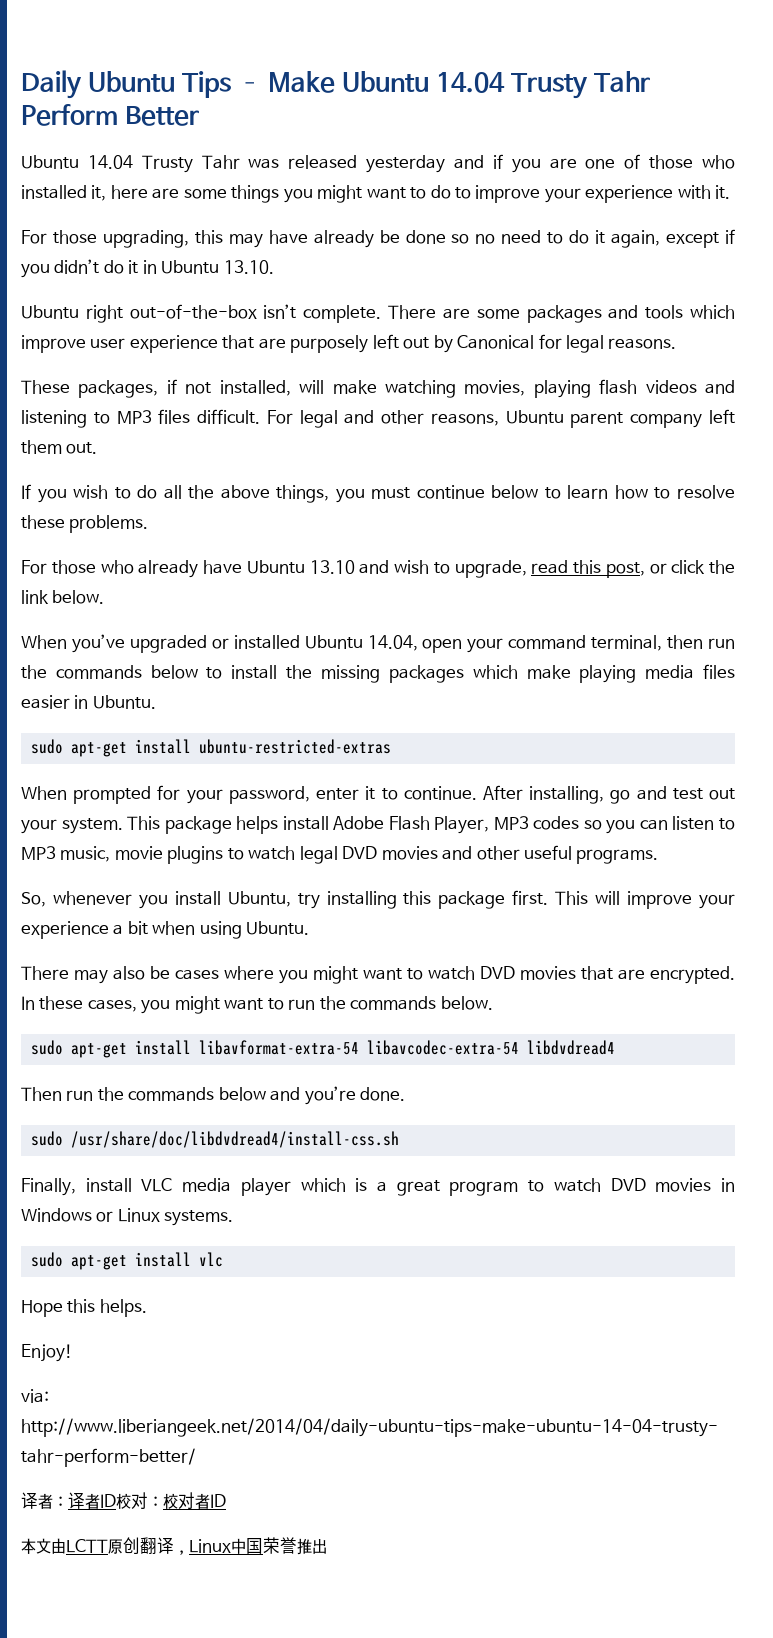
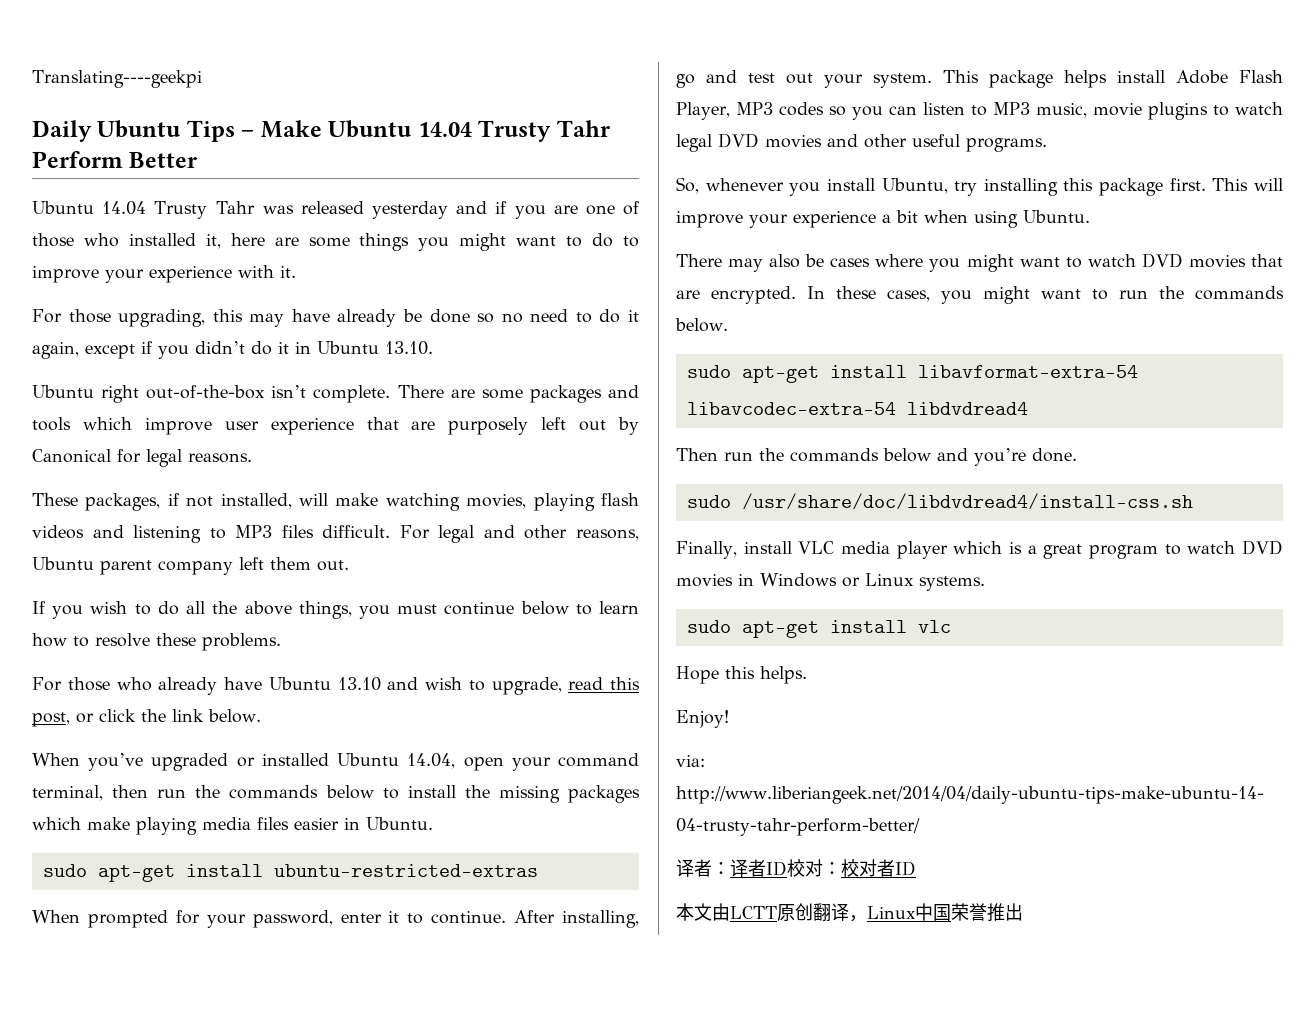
+ Translating----geekpi

